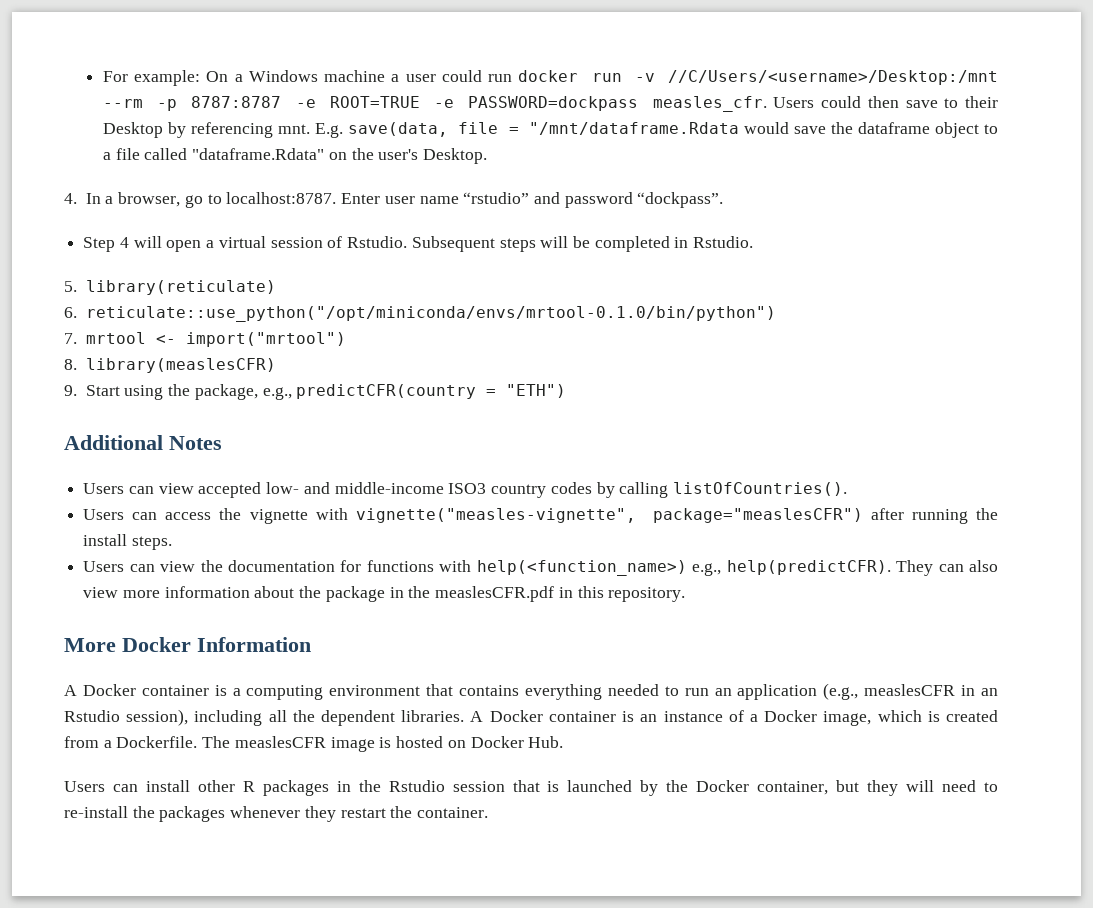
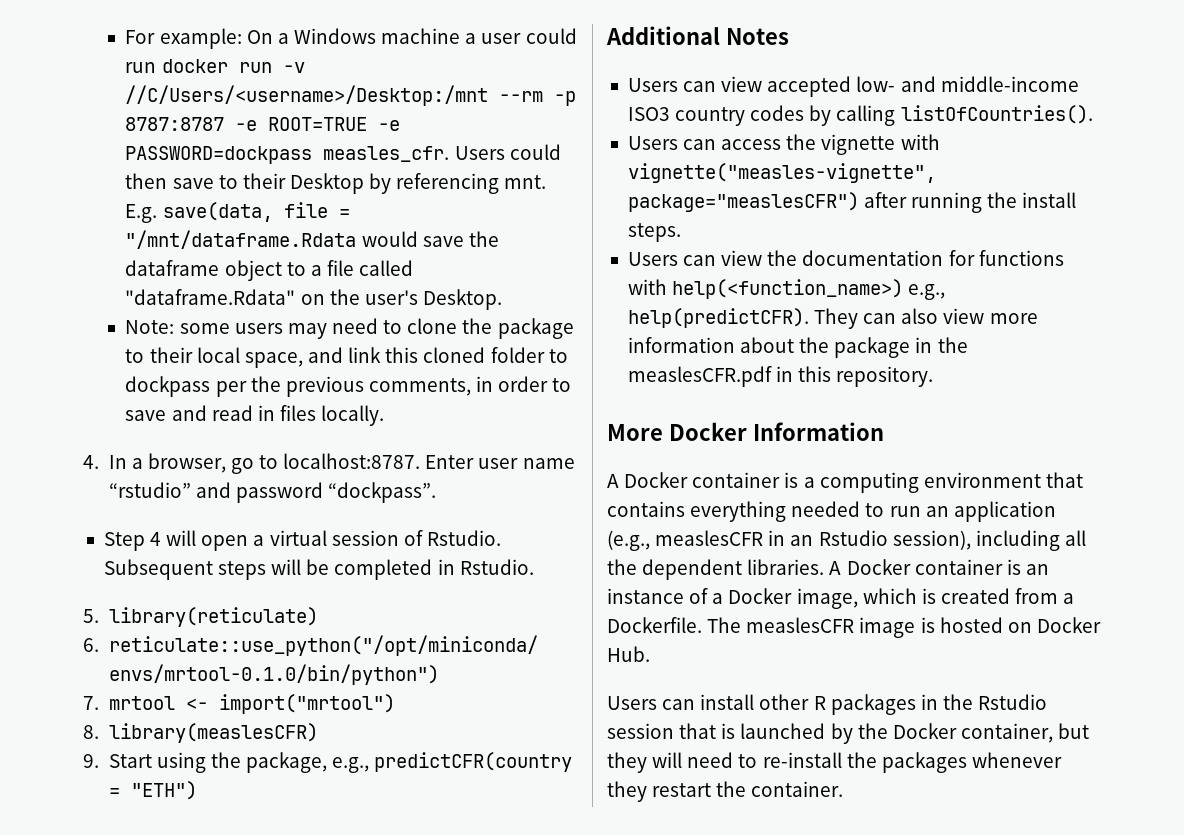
+ Note: some users may need to clone the package to their local space, and link this cloned folder to dockpass per the previous comments, in order to save and read in files locally.

